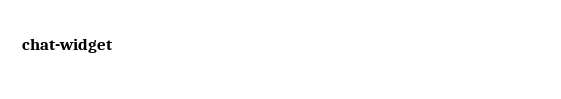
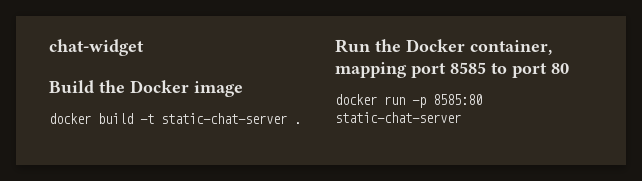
+ Build the Docker image
+ docker build -t static-chat-server .
+ Run the Docker container, mapping port 8585 to port 80
+ docker run -p 8585:80 static-chat-server

